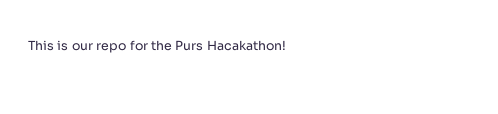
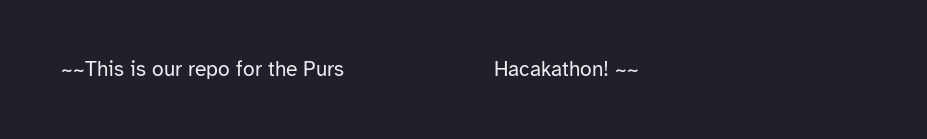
- This is our repo for the Purs Hacakathon!
+ ~~This is our repo for the Purs Hacakathon!
+ ~~

